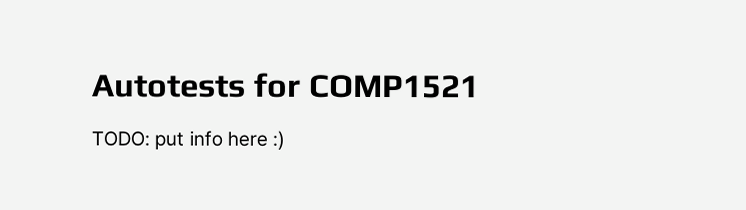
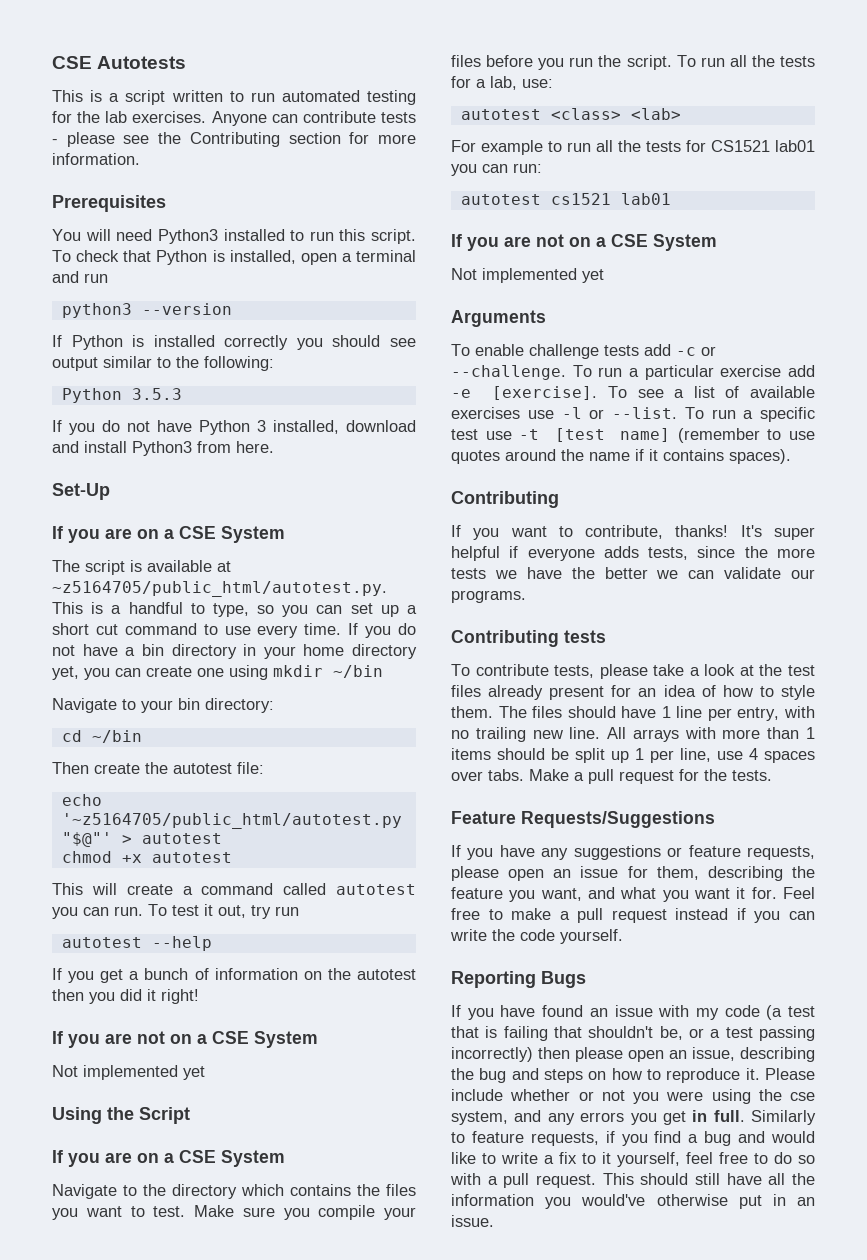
- Autotests for COMP1521
- TODO: put info here :)
+ CSE Autotests
+ This is a script written to run automated testing for the lab exercises. Anyone can contribute tests - please see the Contributing section for more information.
+ Prerequisites
+ You will need Python3 installed to run this script. To check that Python is installed, open a terminal and run
+ python3 --version
+ If Python is installed correctly you should see output similar to the following:
+ Python 3.5.3
+ If you do not have Python 3 installed, download and install Python3 from here.
+ Set-Up
+ If you are on a CSE System
+ The script is available at ~z5164705/public_html/autotest.py. This is a handful to type, so you can set up a short cut command to use every time. If you do not have a bin directory in your home directory yet, you can create one using mkdir ~/bin
+ Navigate to your bin directory:
+ cd ~/bin
+ Then create the autotest file:
+ echo '~z5164705/public_html/autotest.py "$@"' > autotest
+ chmod +x autotest
+ This will create a command called autotest you can run. To test it out, try run
+ autotest --help
+ If you get a bunch of information on the autotest then you did it right!
+ If you are not on a CSE System
+ Not implemented yet
+ Using the Script
+ If you are on a CSE System
+ Navigate to the directory which contains the files you want to test. Make sure you compile your files before you run the script. To run all the tests for a lab, use:
+ autotest <class> <lab>
+ For example to run all the tests for CS1521 lab01 you can run:
+ autotest cs1521 lab01
+ If you are not on a CSE System
+ Not implemented yet
+ Arguments
+ To enable challenge tests add -c or --challenge. To run a particular exercise add -e [exercise]. To see a list of available exercises use -l or --list. To run a specific test use -t [test name] (remember to use quotes around the name if it contains spaces).
+ Contributing
+ If you want to contribute, thanks! It's super helpful if everyone adds tests, since the more tests we have the better we can validate our programs.
+ Contributing tests
+ To contribute tests, please take a look at the test files already present for an idea of how to style them. The files should have 1 line per entry, with no trailing new line. All arrays with more than 1 items should be split up 1 per line, use 4 spaces over tabs. Make a pull request for the tests.
+ Feature Requests/Suggestions
+ If you have any suggestions or feature requests, please open an issue for them, describing the feature you want, and what you want it for. Feel free to make a pull request instead if you can write the code yourself.
+ Reporting Bugs
+ If you have found an issue with my code (a test that is failing that shouldn't be, or a test passing incorrectly) then please open an issue, describing the bug and steps on how to reproduce it. Please include whether or not you were using the cse system, and any errors you get in full. Similarly to feature requests, if you find a bug and would like to write a fix to it yourself, feel free to do so with a pull request. This should still have all the information you would've otherwise put in an issue.

